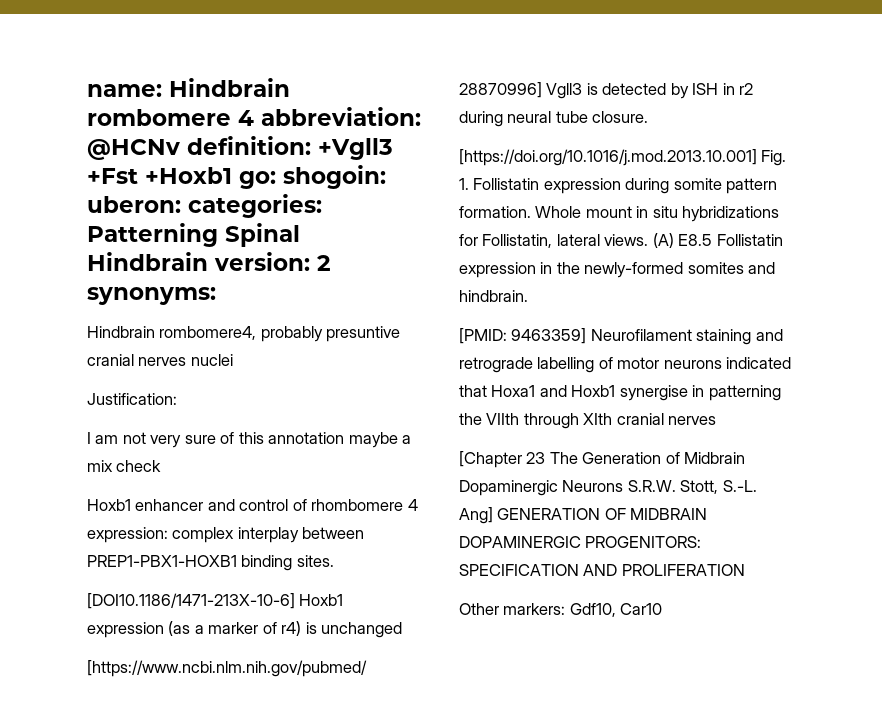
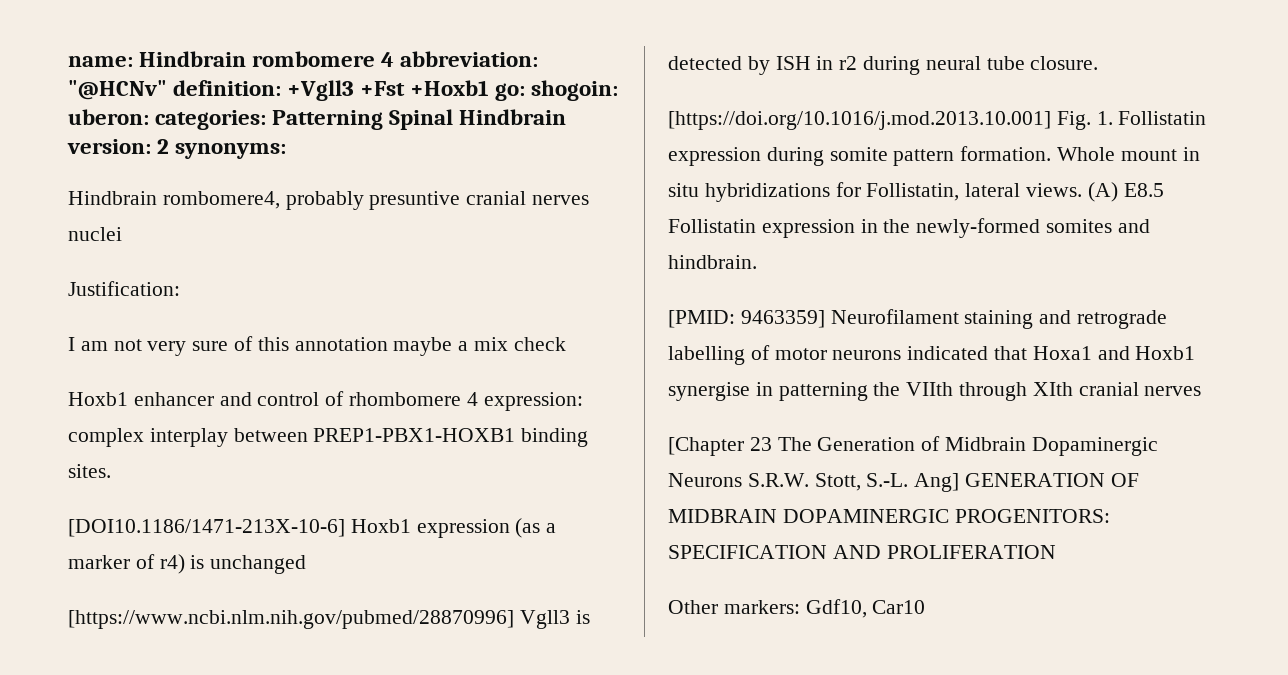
- name: Hindbrain rombomere 4 abbreviation: @HCNv definition: +Vgll3 +Fst +Hoxb1 go: shogoin: uberon: categories: Patterning Spinal Hindbrain version: 2 synonyms:
+ name: Hindbrain rombomere 4 abbreviation: "@HCNv" definition: +Vgll3 +Fst +Hoxb1 go: shogoin: uberon: categories: Patterning Spinal Hindbrain version: 2 synonyms:

